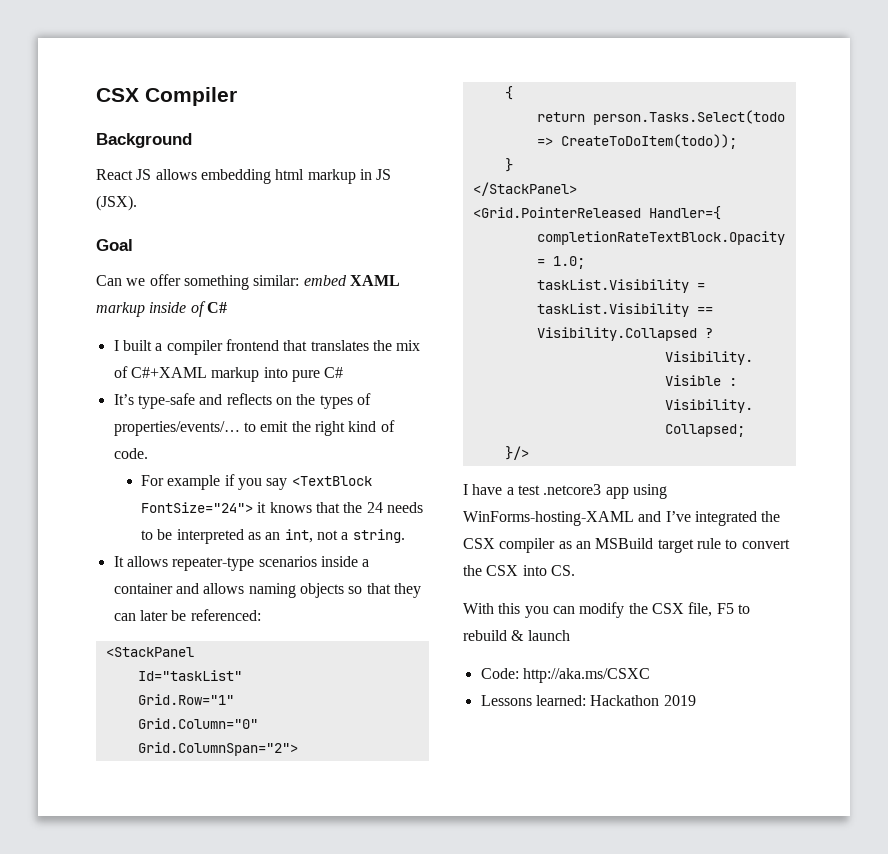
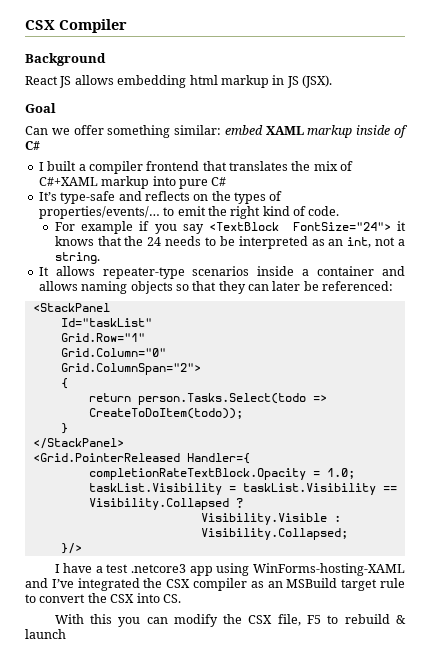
- Code: http://aka.ms/CSXC
- Lessons learned: Hackathon 2019

